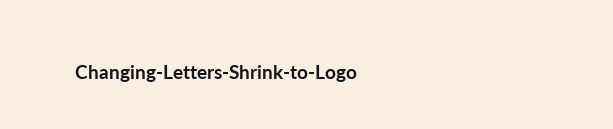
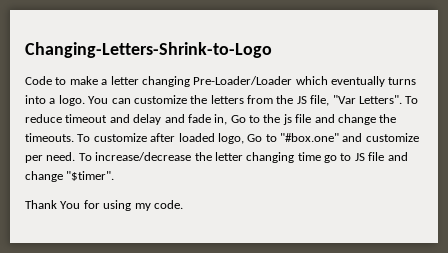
+ Code to make a letter changing Pre-Loader/Loader which eventually turns into a logo. You can customize the letters from the JS file, "Var Letters". To reduce timeout and delay and fade in, Go to the js file and change the timeouts. To customize after loaded logo, Go to "#box.one" and customize per need. To increase/decrease the letter changing time go to JS file and change "$timer".
+ Thank You for using my code.

